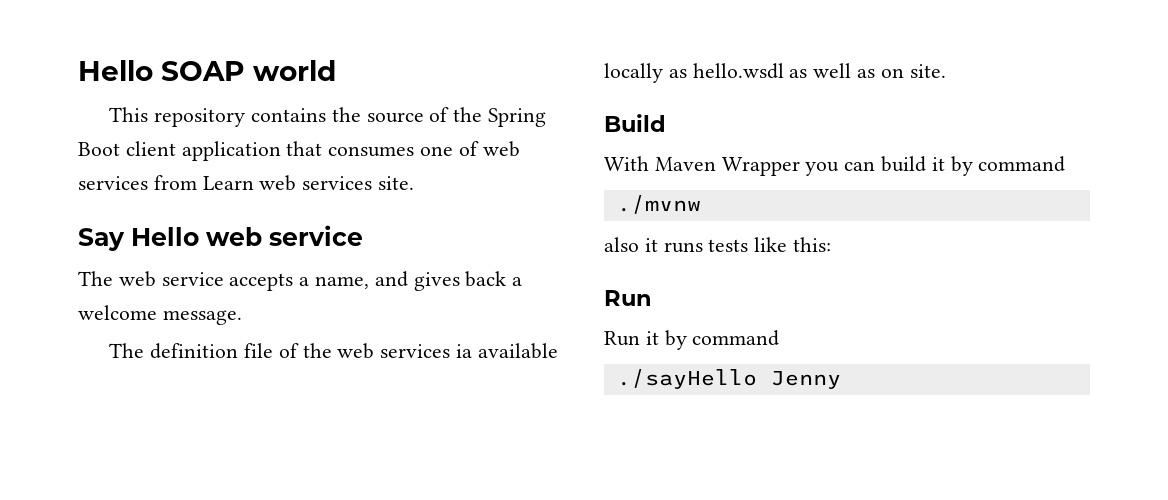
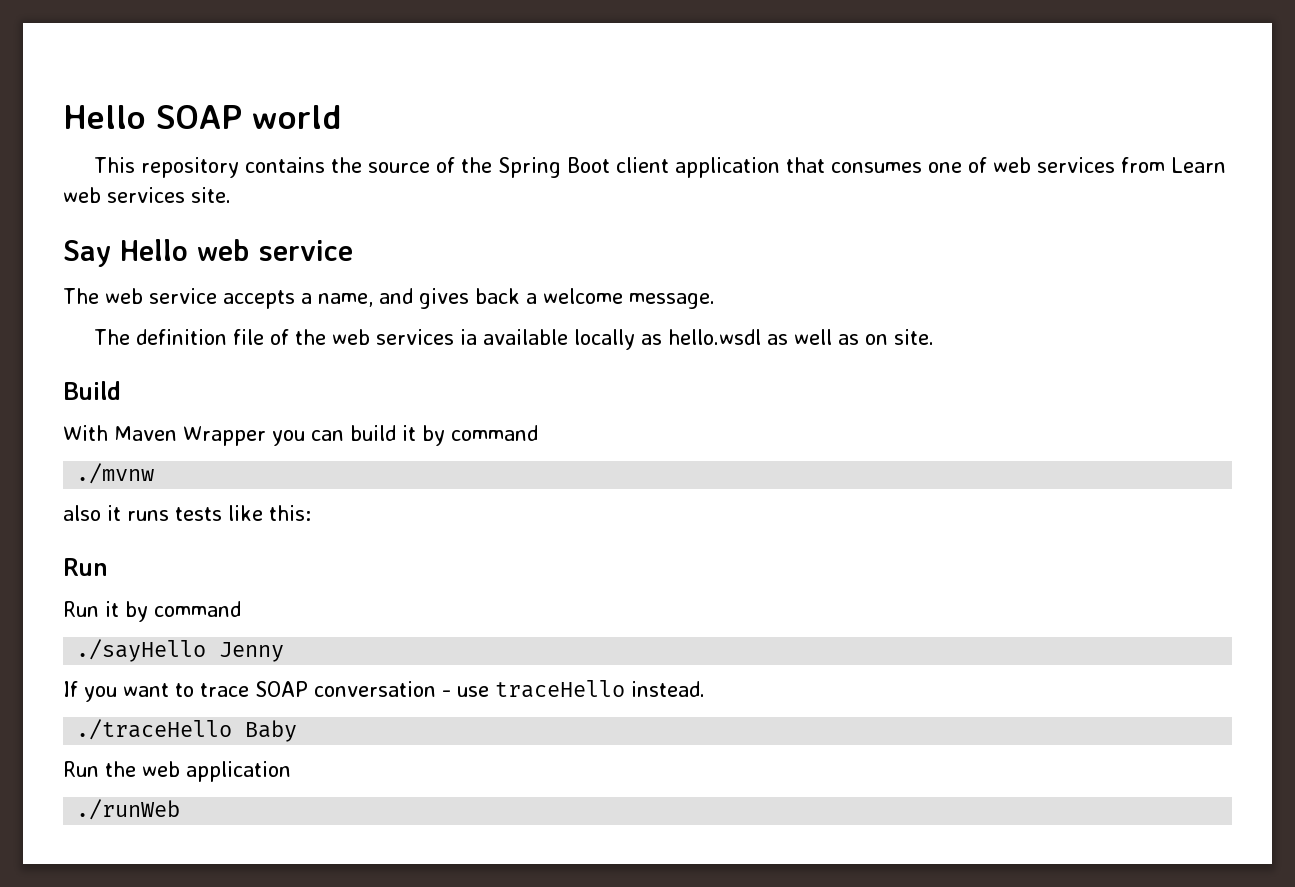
+ If you want to trace SOAP conversation - use traceHello instead.
+ ./traceHello Baby
+ Run the web application
+ ./runWeb

